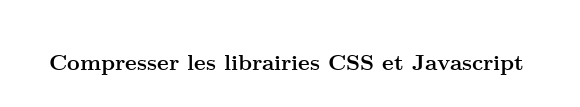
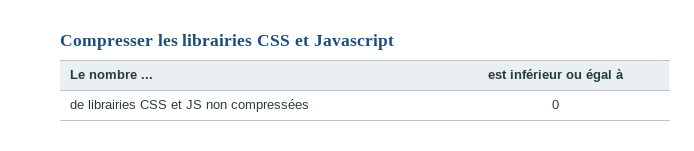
+ Le nombre ... | est inférieur ou égal à
+ de librairies CSS et JS non compressées | 0

